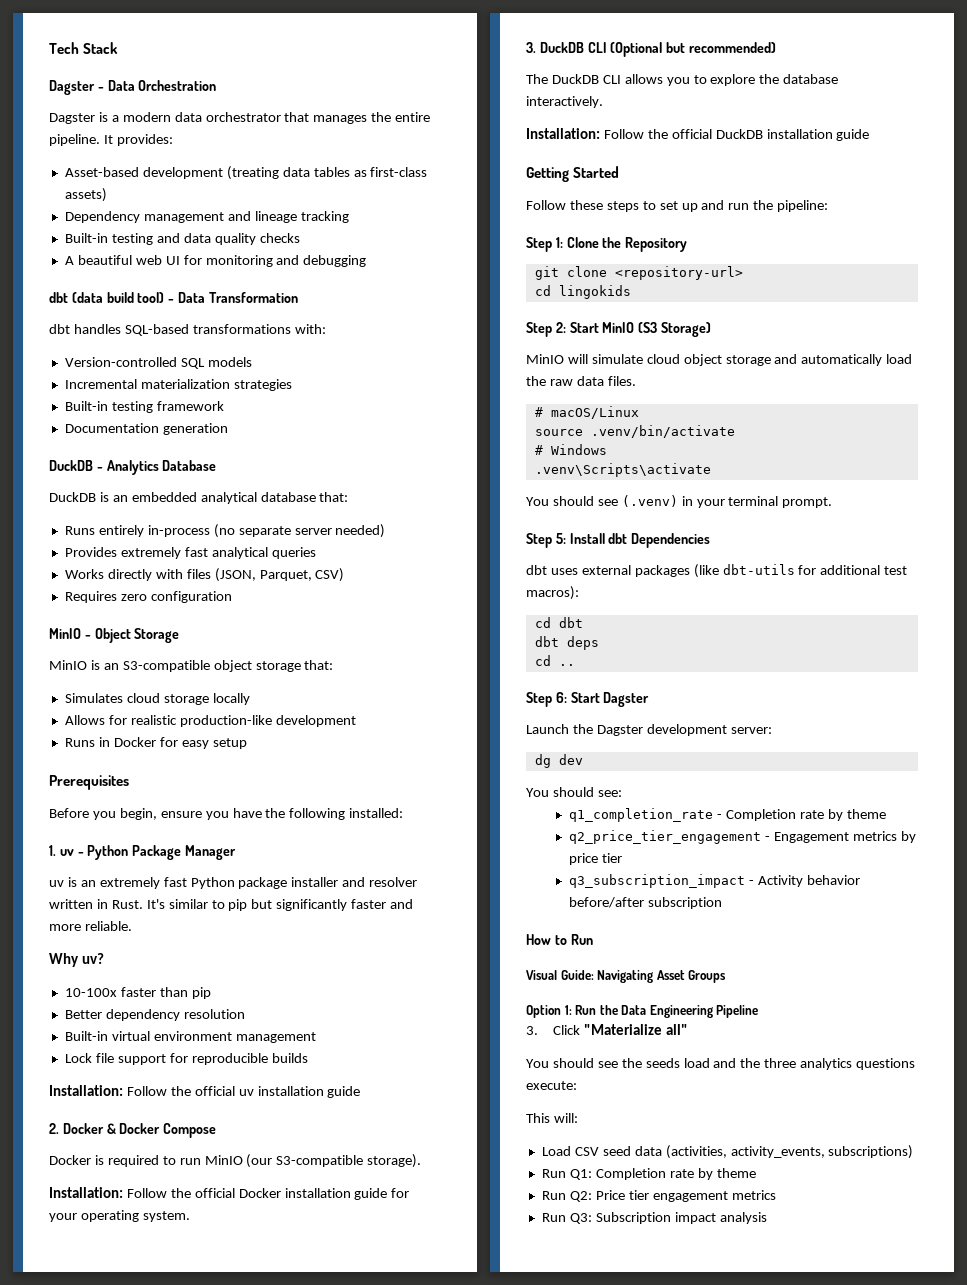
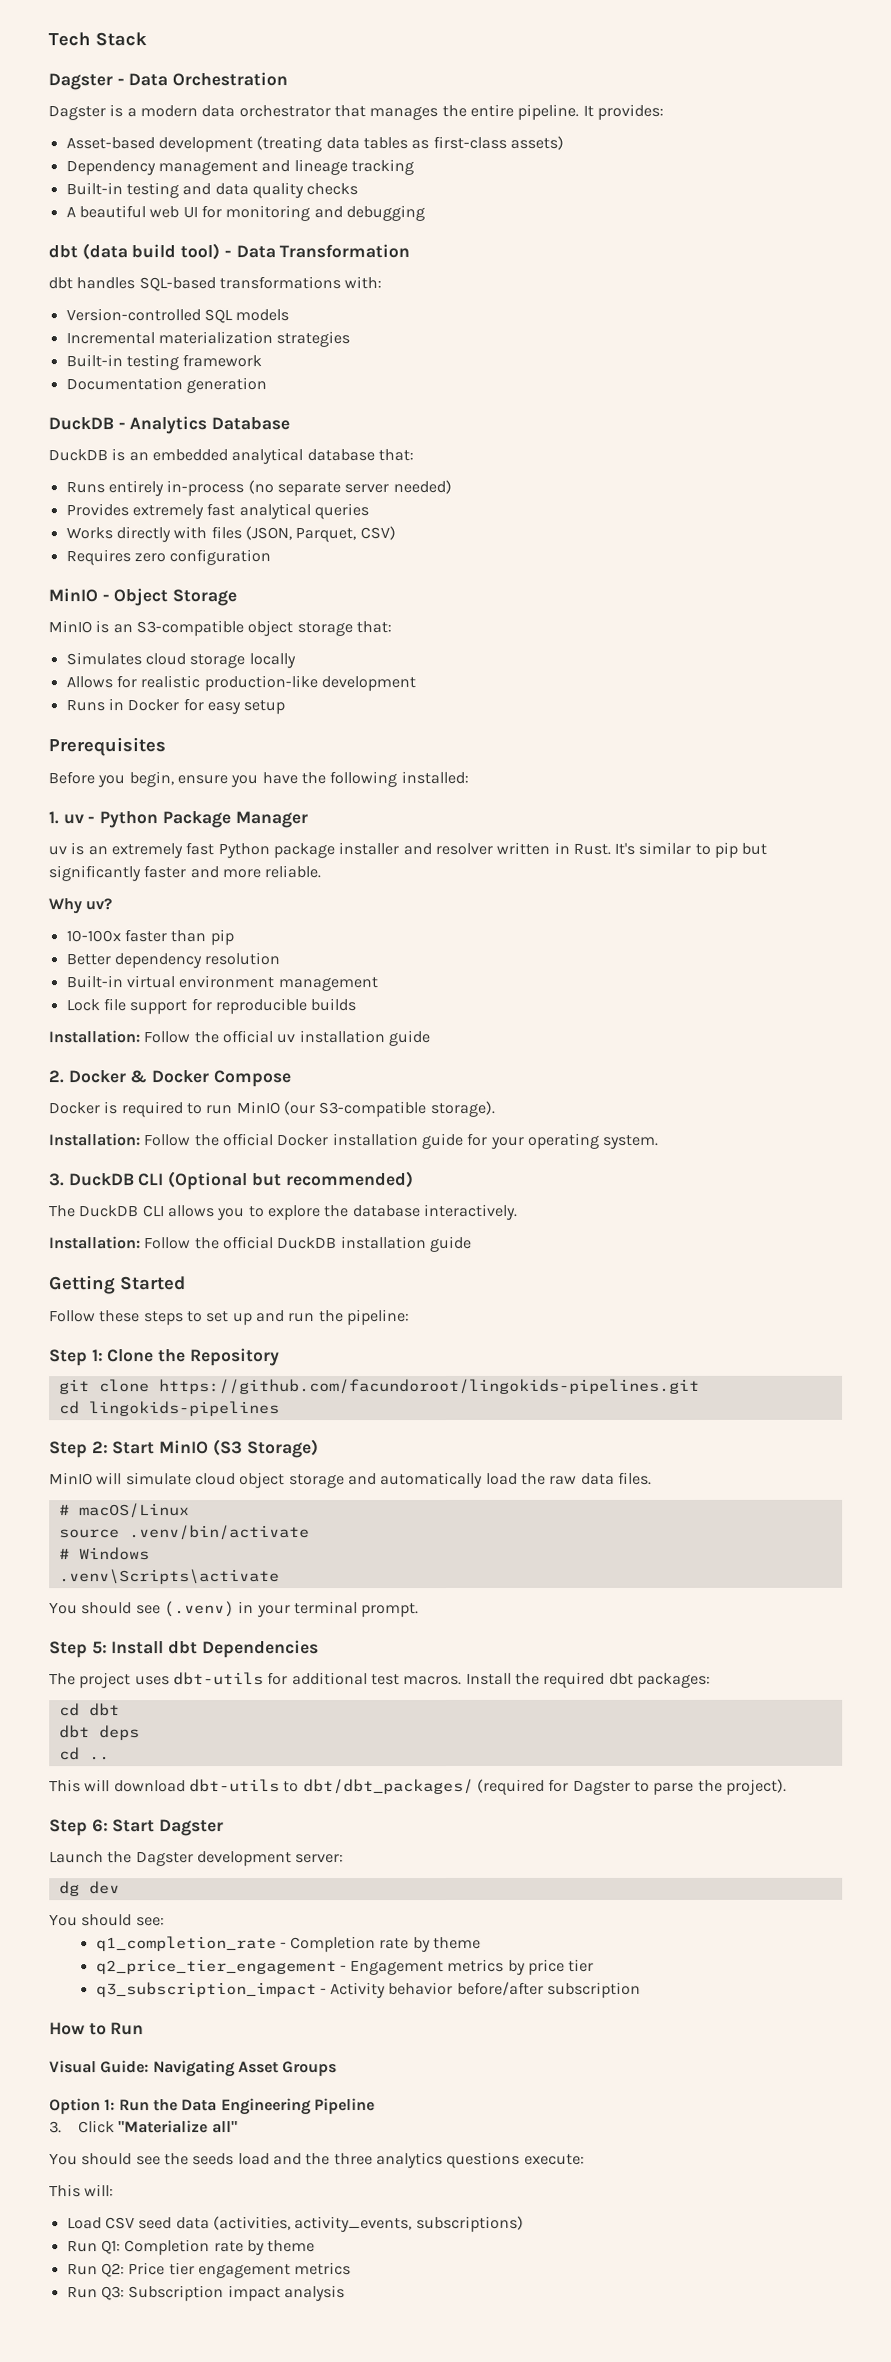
- git clone <repository-url>
- cd lingokids
+ git clone https://github.com/facundoroot/lingokids-pipelines.git
+ cd lingokids-pipelines
- dbt uses external packages (like dbt-utils for additional test macros):
+ The project uses dbt-utils for additional test macros. Install the required dbt packages:
+ This will download dbt-utils to dbt/dbt_packages/ (required for Dagster to parse the project).

